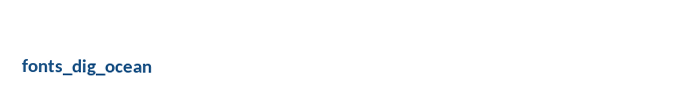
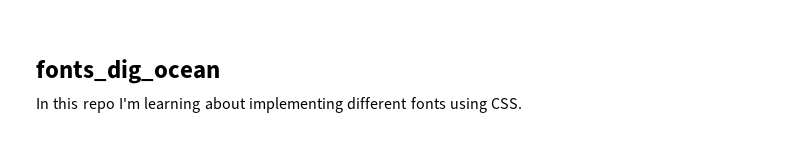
+ In this repo I'm learning about implementing different fonts using CSS.

